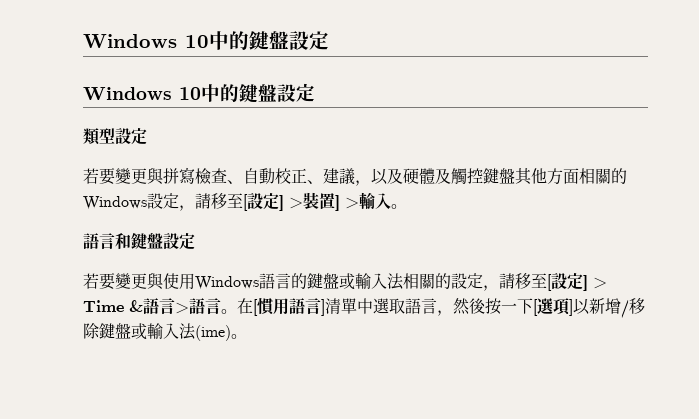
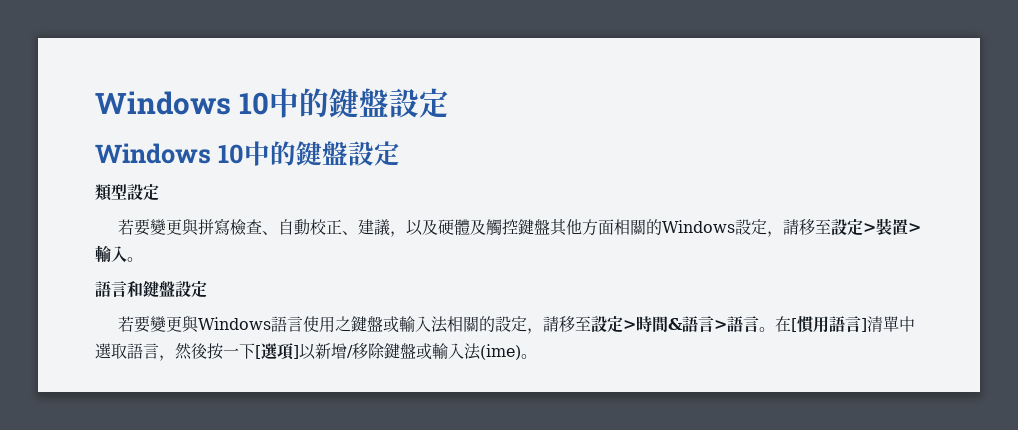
- 若要變更與拼寫檢查、自動校正、建議，以及硬體及觸控鍵盤其他方面相關的Windows設定，請移至[設定] >裝置] >輸入。
+ 若要變更與拼寫檢查、自動校正、建議，以及硬體及觸控鍵盤其他方面相關的Windows設定，請移至設定>裝置>輸入。
- 若要變更與使用Windows語言的鍵盤或輸入法相關的設定，請移至[設定] > Time &語言>語言。
+ 若要變更與Windows語言使用之鍵盤或輸入法相關的設定，請移至設定>時間&語言>語言。

